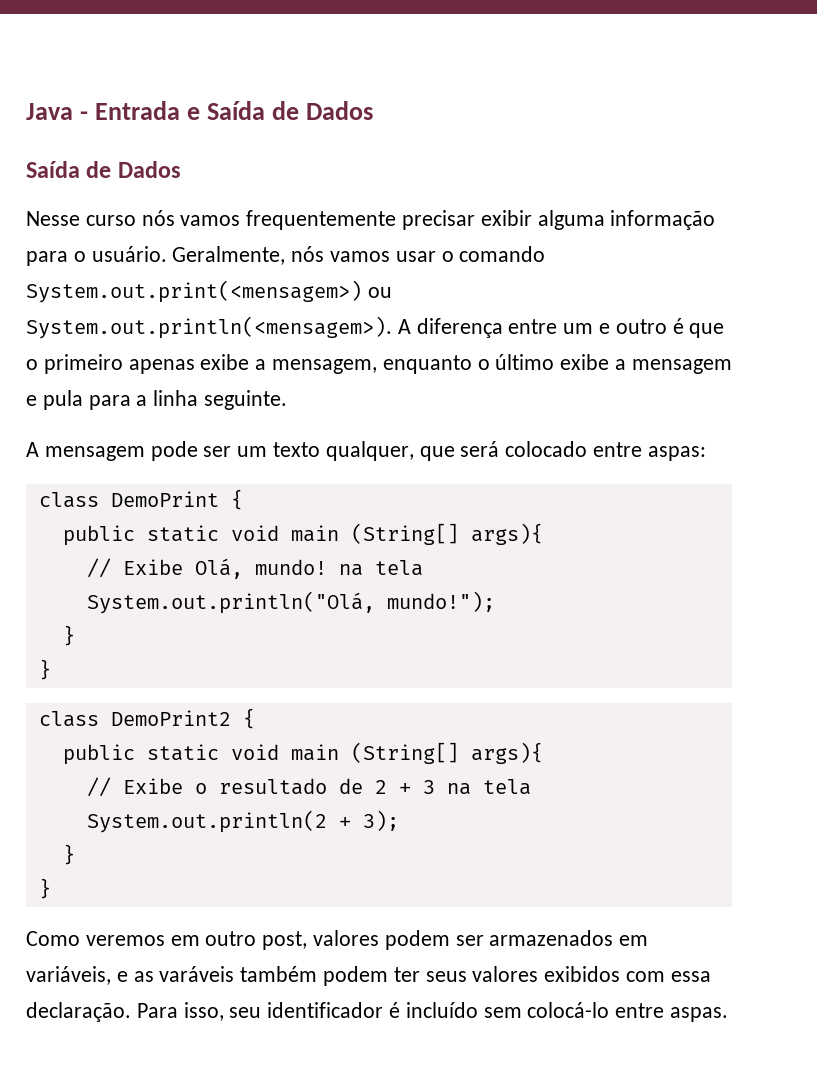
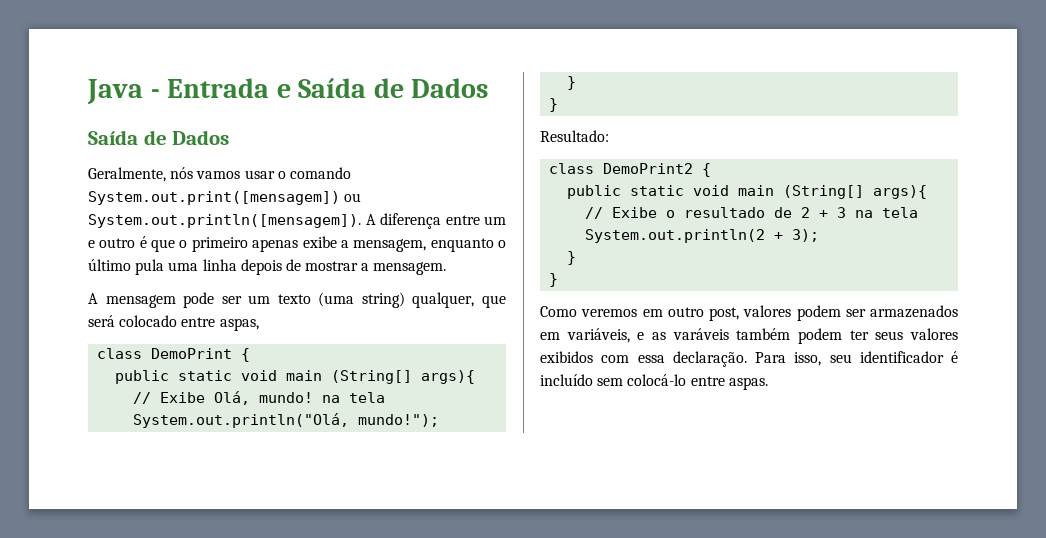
- Nesse curso nós vamos frequentemente precisar exibir alguma informação para o usuário. Geralmente, nós vamos usar o comando System.out.print(<mensagem>) ou System.out.println(<mensagem>). A diferença entre um e outro é que o primeiro apenas exibe a mensagem, enquanto o último exibe a mensagem e pula para a linha seguinte.
+ Geralmente, nós vamos usar o comando System.out.print([mensagem]) ou System.out.println([mensagem]). A diferença entre um e outro é que o primeiro apenas exibe a mensagem, enquanto o último pula uma linha depois de mostrar a mensagem.
- A mensagem pode ser um texto qualquer, que será colocado entre aspas:
+ A mensagem pode ser um texto (uma string) qualquer, que será colocado entre aspas,
+ Resultado:

